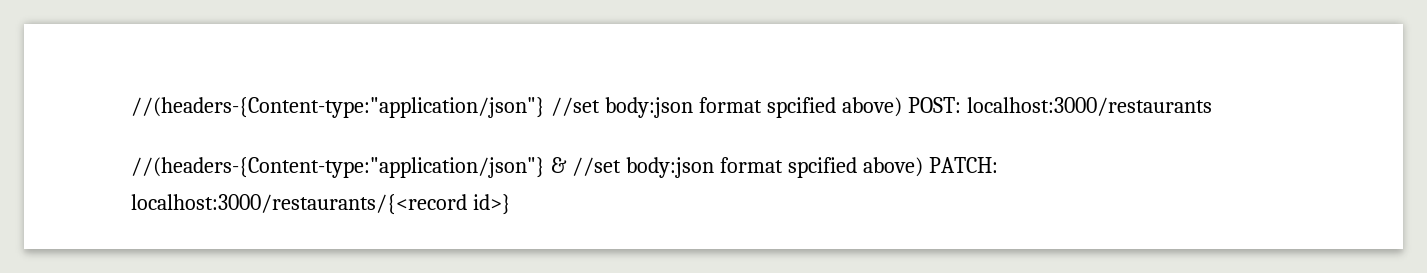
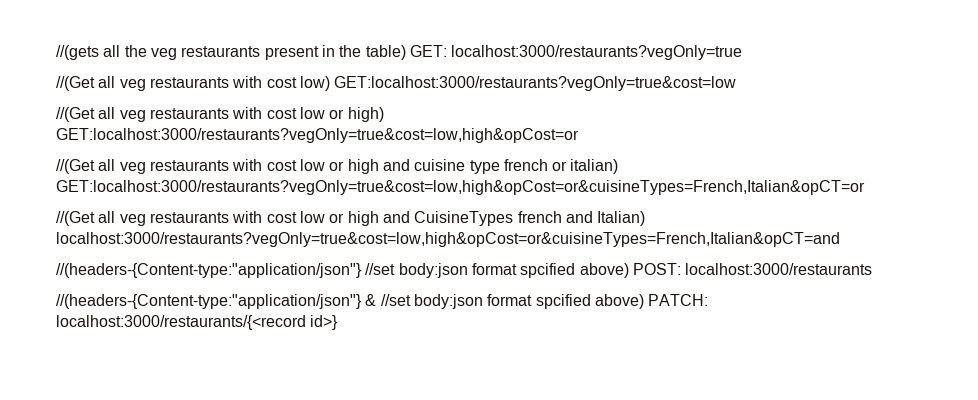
+ //(gets all the veg restaurants present in the table) GET: localhost:3000/restaurants?vegOnly=true
+ //(Get all veg restaurants with cost low) GET:localhost:3000/restaurants?vegOnly=true&cost=low
+ //(Get all veg restaurants with cost low or high) GET:localhost:3000/restaurants?vegOnly=true&cost=low,high&opCost=or
+ //(Get all veg restaurants with cost low or high and cuisine type french or italian) GET:localhost:3000/restaurants?vegOnly=true&cost=low,high&opCost=or&cuisineTypes=French,Italian&opCT=or
+ //(Get all veg restaurants with cost low or high and CuisineTypes french and Italian) localhost:3000/restaurants?vegOnly=true&cost=low,high&opCost=or&cuisineTypes=French,Italian&opCT=and

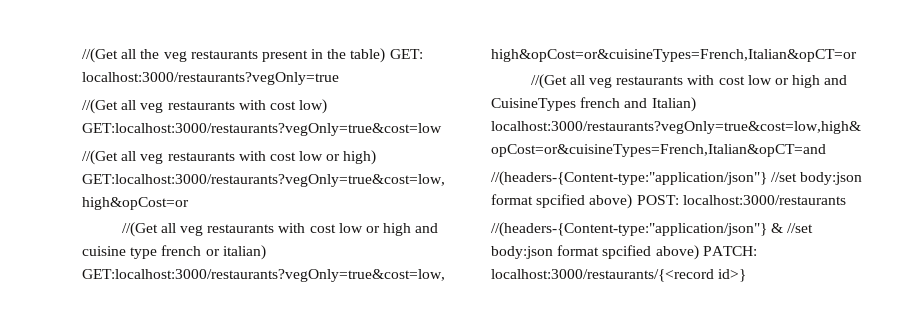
- //(gets all the veg restaurants present in the table) GET: localhost:3000/restaurants?vegOnly=true
+ //(Get all the veg restaurants present in the table) GET: localhost:3000/restaurants?vegOnly=true

